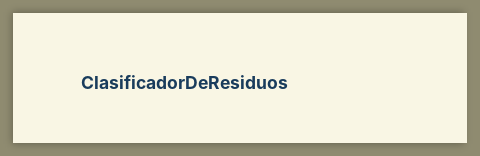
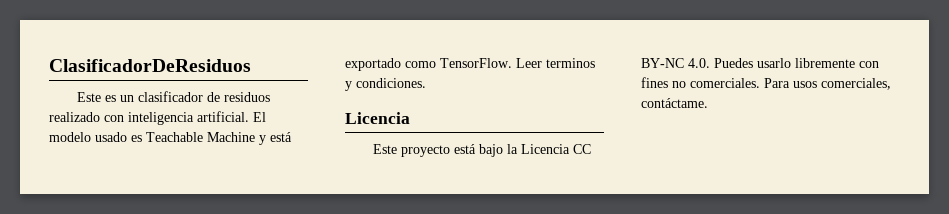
+ Este es un clasificador de residuos realizado con inteligencia artificial. El modelo usado es Teachable Machine y está exportado como TensorFlow. Leer terminos y condiciones.
+ Licencia
+ Este proyecto está bajo la Licencia CC BY-NC 4.0. Puedes usarlo libremente con fines no comerciales. Para usos comerciales, contáctame.

